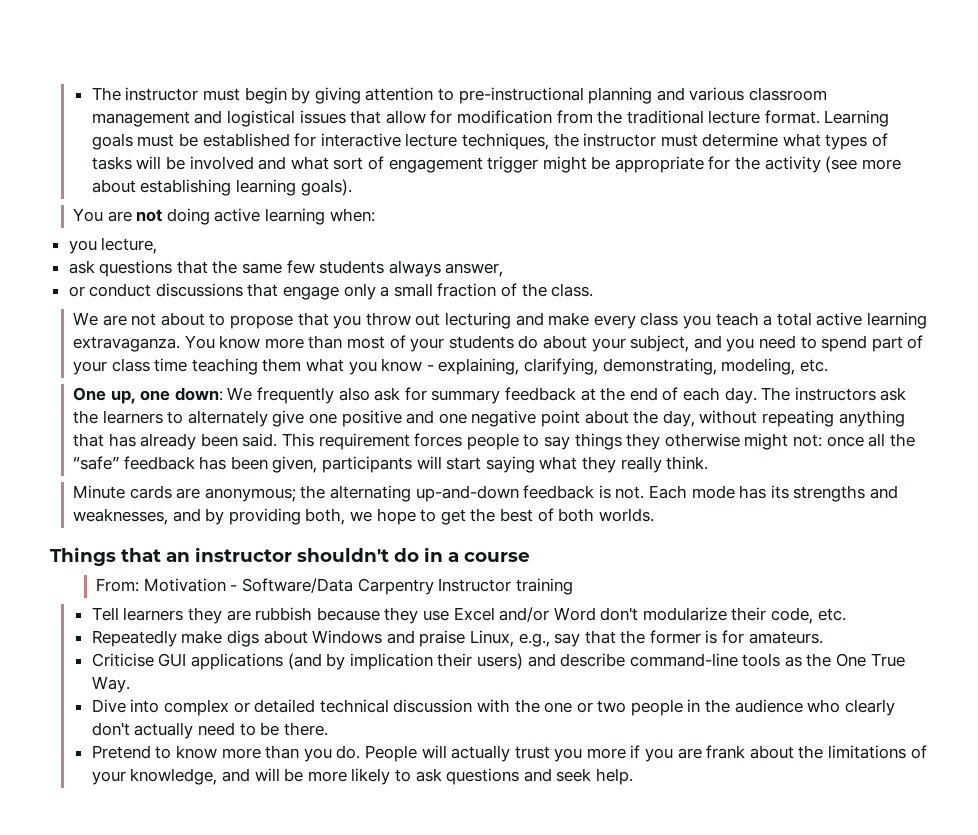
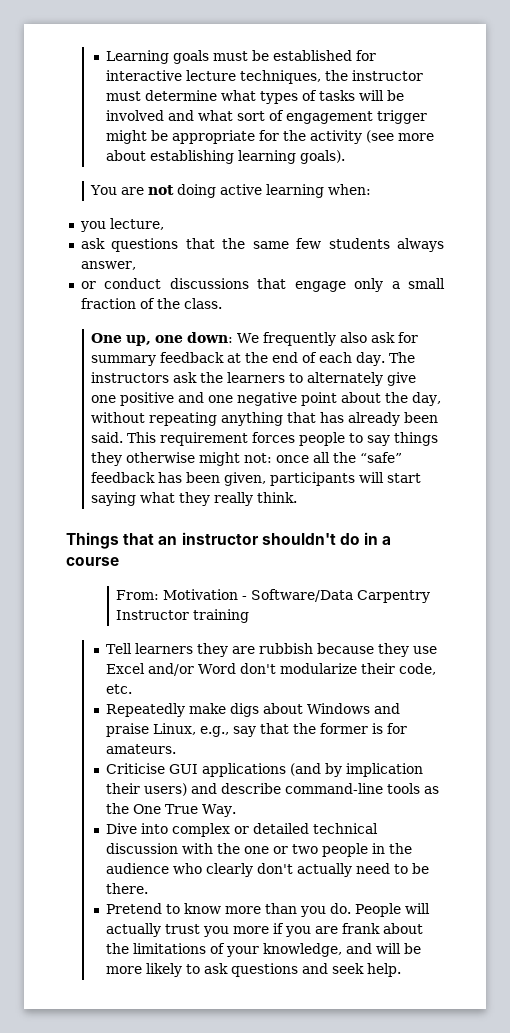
- The instructor must begin by giving attention to pre-instructional planning and various classroom management and logistical issues that allow for modification from the traditional lecture format.
- We are not about to propose that you throw out lecturing and make every class you teach a total active learning extravaganza. You know more than most of your students do about your subject, and you need to spend part of your class time teaching them what you know - explaining, clarifying, demonstrating, modeling, etc.
- Minute cards are anonymous; the alternating up-and-down feedback is not. Each mode has its strengths and weaknesses, and by providing both, we hope to get the best of both worlds.

